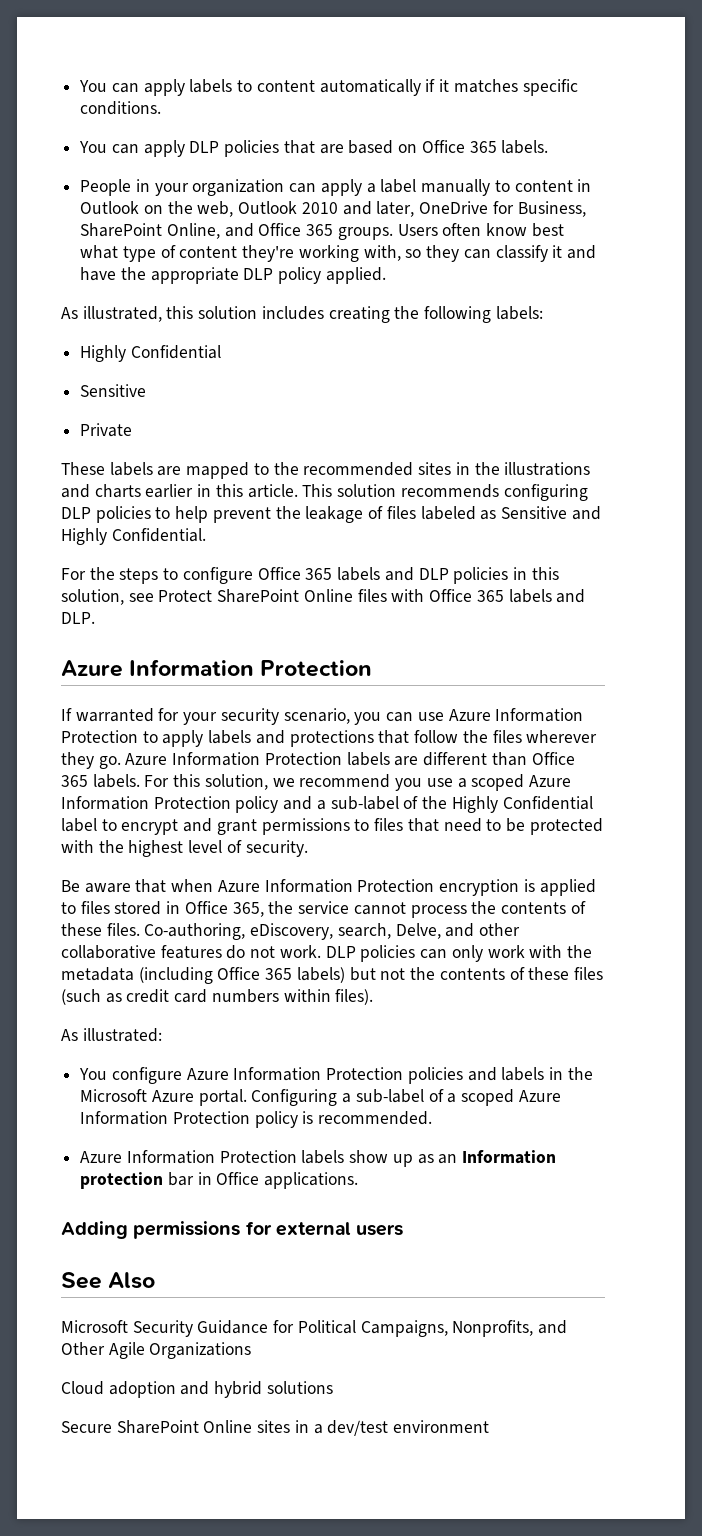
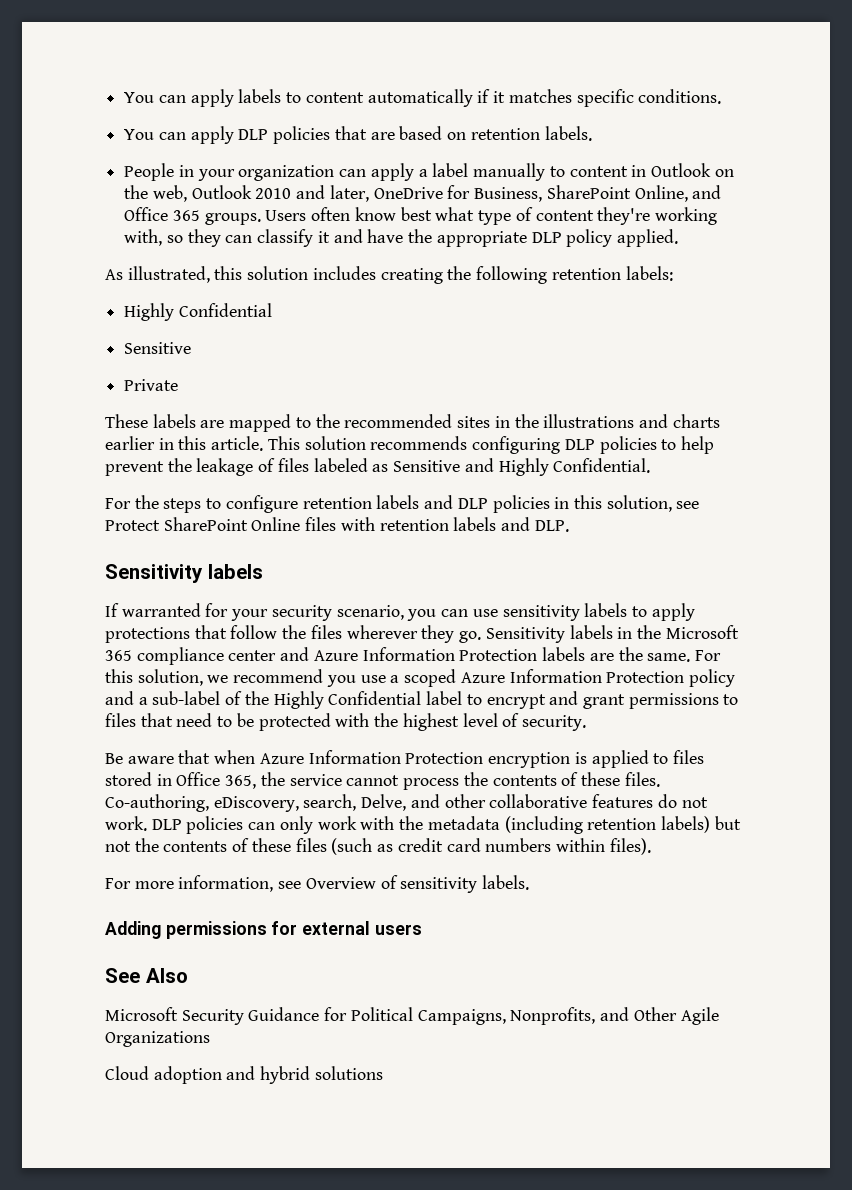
- You can apply DLP policies that are based on Office 365 labels.
+ You can apply DLP policies that are based on retention labels.
- As illustrated, this solution includes creating the following labels:
+ As illustrated, this solution includes creating the following retention labels:
- For the steps to configure Office 365 labels and DLP policies in this solution, see Protect SharePoint Online files with Office 365 labels and DLP.
- Azure Information Protection
+ For the steps to configure retention labels and DLP policies in this solution, see Protect SharePoint Online files with retention labels and DLP.
+ Sensitivity labels
- If warranted for your security scenario, you can use Azure Information Protection to apply labels and protections that follow the files wherever they go.
+ If warranted for your security scenario, you can use sensitivity labels to apply protections that follow the files wherever they go.
- Azure Information Protection labels are different than Office 365 labels.
+ Sensitivity labels in the Microsoft 365 compliance center and Azure Information Protection labels are the same.
- DLP policies can only work with the metadata (including Office 365 labels) but not the contents of these files (such as credit card numbers within files).
+ DLP policies can only work with the metadata (including retention labels) but not the contents of these files (such as credit card numbers within files).
- As illustrated:
- You configure Azure Information Protection policies and labels in the Microsoft Azure portal. Configuring a sub-label of a scoped Azure Information Protection policy is recommended.
- Azure Information Protection labels show up as an Information protection bar in Office applications.
+ For more information, see Overview of sensitivity labels.
- Secure SharePoint Online sites in a dev/test environment

